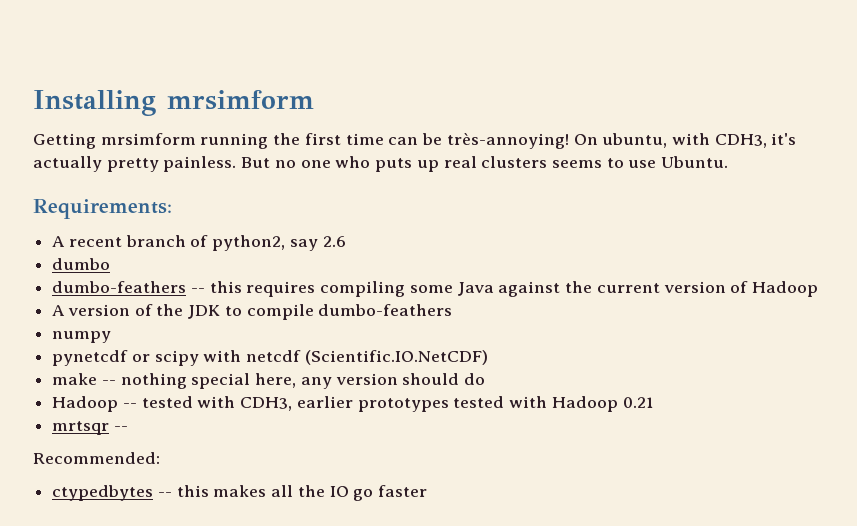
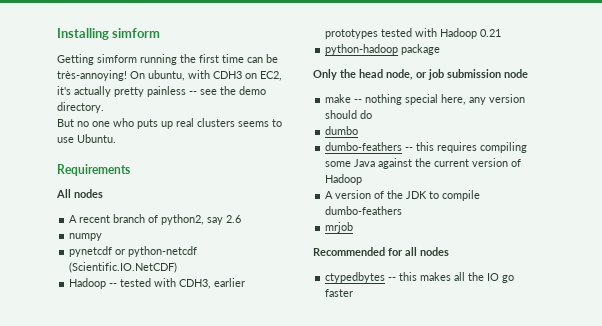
- Installing mrsimform
+ Installing simform
- Getting mrsimform running the first time can be très-annoying!
+ Getting simform running the first time can be très-annoying!
- On ubuntu, with CDH3, it's actually pretty painless. But no one who puts up real clusters seems to use Ubuntu.
+ On ubuntu, with CDH3 on EC2, it's actually pretty painless -- see the demo directory.
+ But no one who puts up real clusters seems to use Ubuntu.
- Requirements:
+ Requirements
+ All nodes
+ numpy
+ pynetcdf or python-netcdf (Scientific.IO.NetCDF)
+ Hadoop -- tested with CDH3, earlier prototypes tested with Hadoop 0.21
+ python-hadoop package
+ Only the head node, or job submission node
+ make -- nothing special here, any version should do
- numpy
- pynetcdf or scipy with netcdf (Scientific.IO.NetCDF)
- make -- nothing special here, any version should do
- Hadoop -- tested with CDH3, earlier prototypes tested with Hadoop 0.21
- mrtsqr --
- Recommended:
+ mrjob
+ Recommended for all nodes

